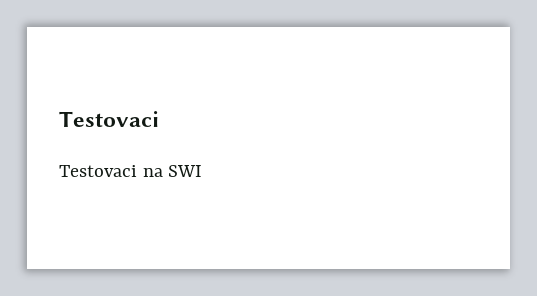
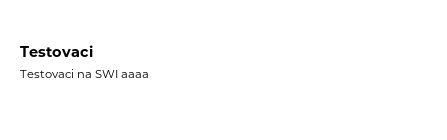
- Testovaci na SWI
+ Testovaci na SWI aaaa

